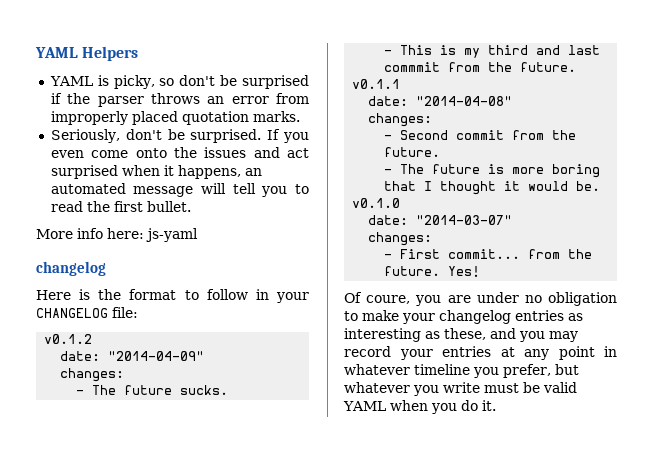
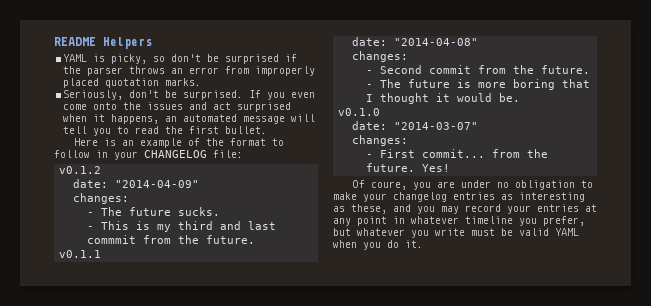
- YAML Helpers
+ README Helpers
- More info here: js-yaml
- changelog
- Here is the format to follow in your CHANGELOG file:
+ Here is an example of the format to follow in your CHANGELOG file:

